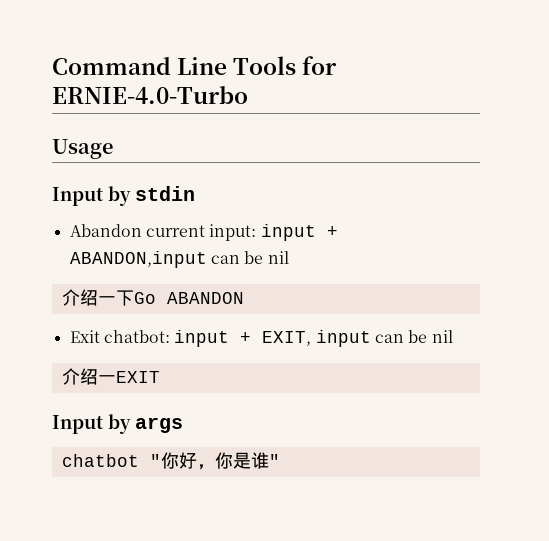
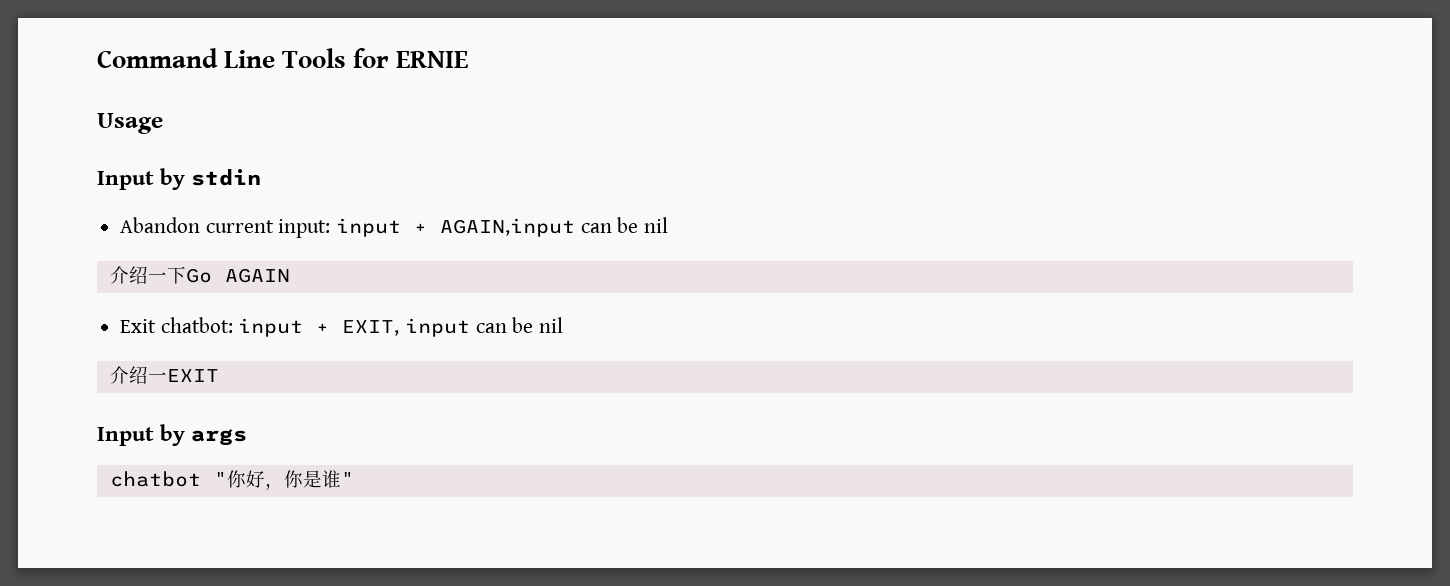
- Command Line Tools for ERNIE-4.0-Turbo
+ Command Line Tools for ERNIE
- Abandon current input: input + ABANDON,input can be nil
+ Abandon current input: input + AGAIN,input can be nil
- 介绍一下Go ABANDON
+ 介绍一下Go AGAIN

